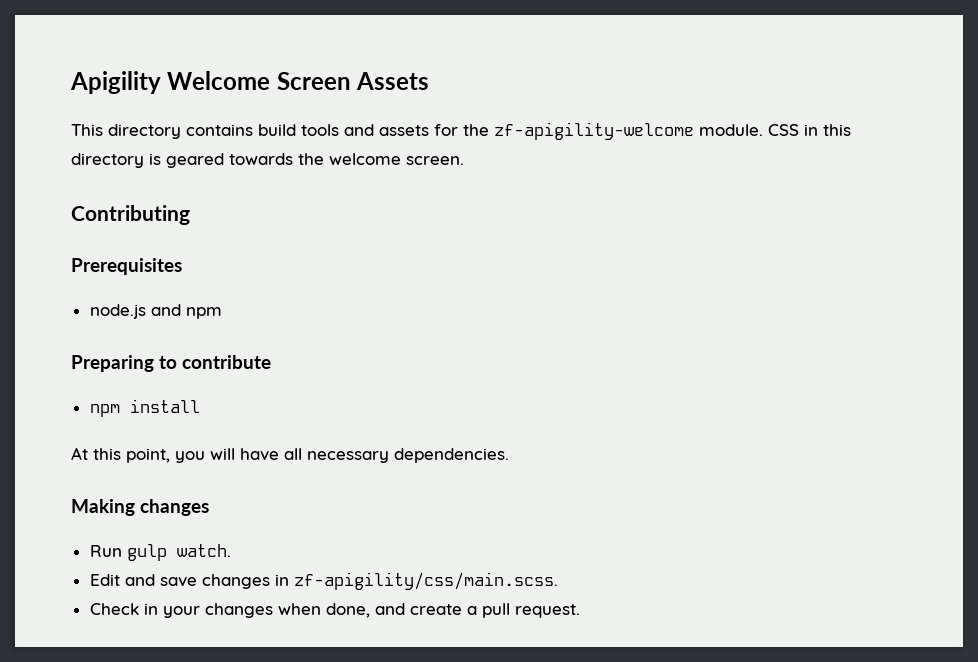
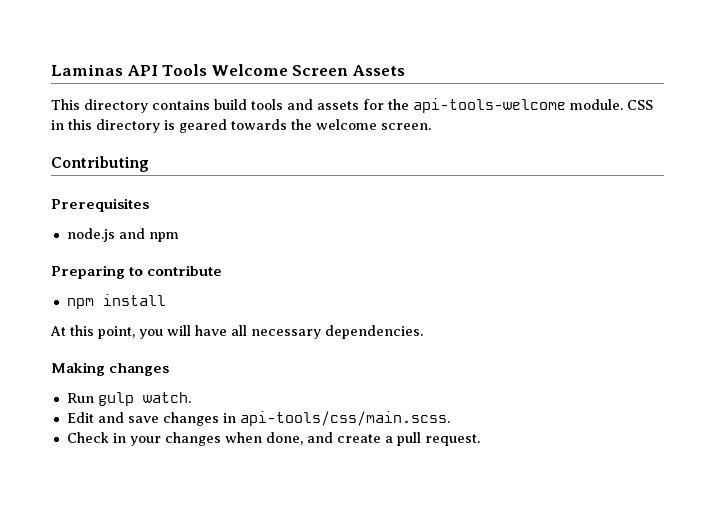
- Apigility Welcome Screen Assets
+ Laminas API Tools Welcome Screen Assets
- This directory contains build tools and assets for the zf-apigility-welcome module.
+ This directory contains build tools and assets for the api-tools-welcome module.
- Edit and save changes in zf-apigility/css/main.scss.
+ Edit and save changes in api-tools/css/main.scss.

